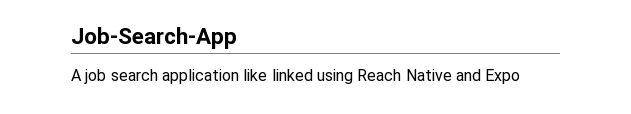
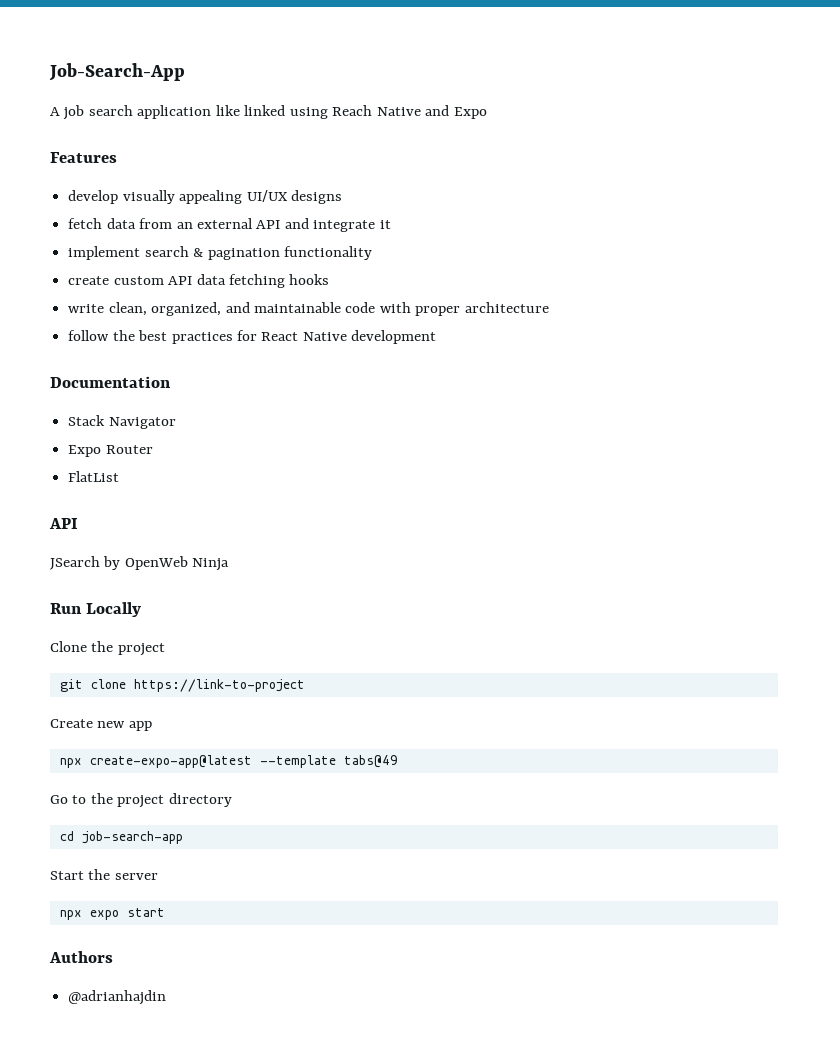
+ Features
+ develop visually appealing UI/UX designs
+ fetch data from an external API and integrate it
+ implement search & pagination functionality
+ create custom API data fetching hooks
+ write clean, organized, and maintainable code with proper architecture
+ follow the best practices for React Native development
+ Documentation
+ Stack Navigator
+ Expo Router
+ FlatList
+ API
+ JSearch by OpenWeb Ninja
+ Run Locally
+ Clone the project
+ git clone https://link-to-project
+ Create new app
+ npx create-expo-app@latest --template tabs@49
+ Go to the project directory
+ cd job-search-app
+ Start the server
+ npx expo start
+ Authors
+ @adrianhajdin

